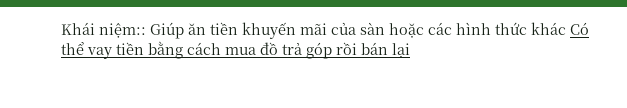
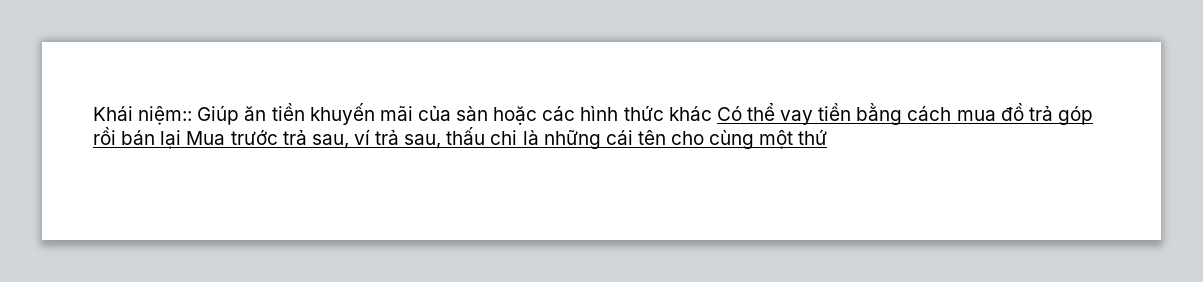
- Khái niệm:: Giúp ăn tiền khuyến mãi của sàn hoặc các hình thức khác Có thể vay tiền bằng cách mua đồ trả góp rồi bán lại
+ Khái niệm:: Giúp ăn tiền khuyến mãi của sàn hoặc các hình thức khác Có thể vay tiền bằng cách mua đồ trả góp rồi bán lại Mua trước trả sau, ví trả sau, thấu chi là những cái tên cho cùng một thứ

